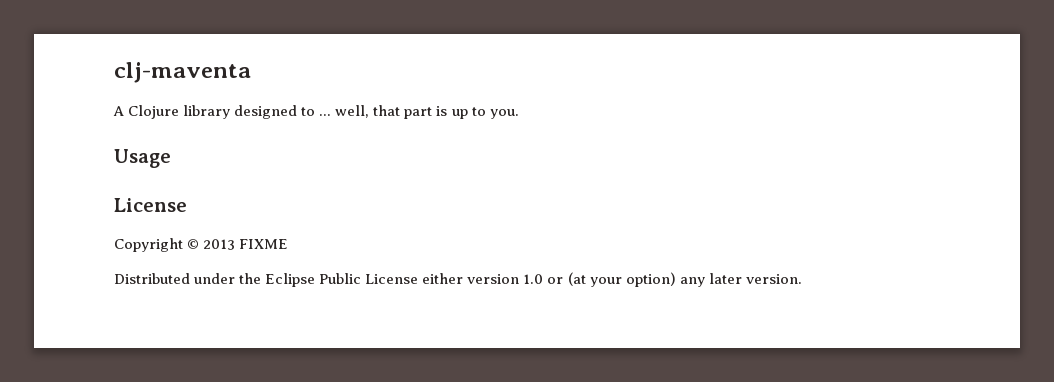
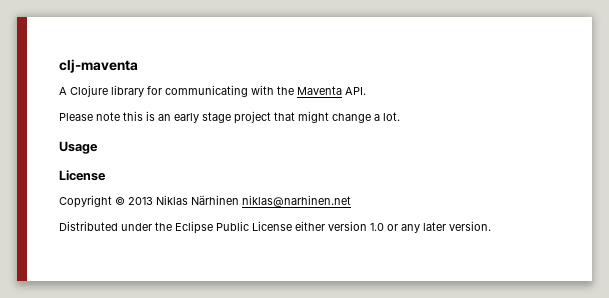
- A Clojure library designed to ... well, that part is up to you.
+ A Clojure library for communicating with the Maventa API.
+ Please note this is an early stage project that might change a lot.
- Copyright © 2013 FIXME
+ Copyright © 2013 Niklas Närhinen niklas@narhinen.net
- Distributed under the Eclipse Public License either version 1.0 or (at your option) any later version.
+ Distributed under the Eclipse Public License either version 1.0 or any later version.

